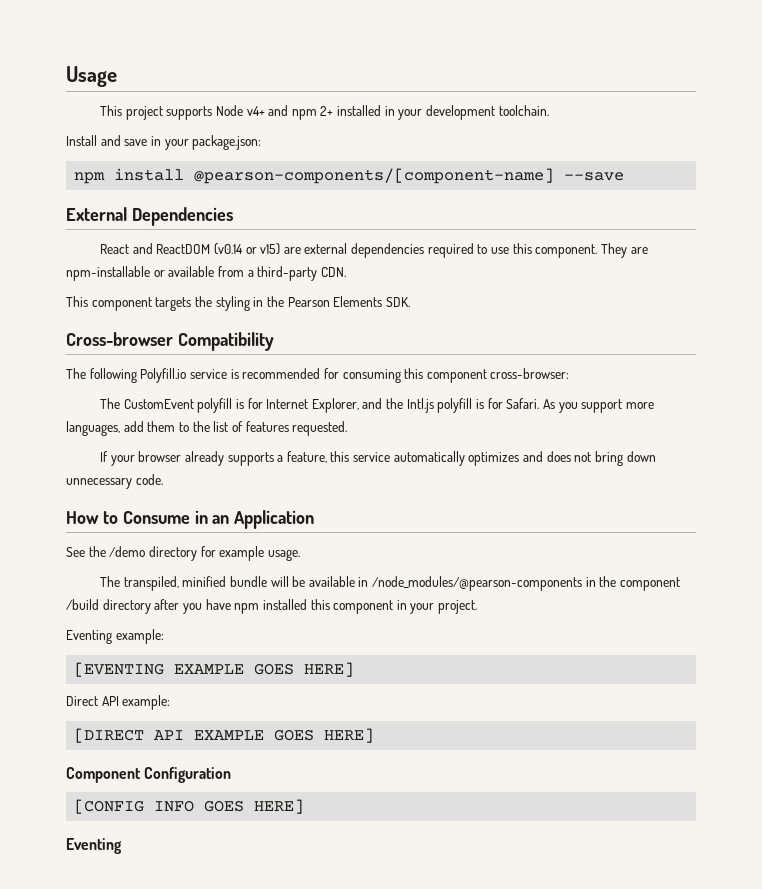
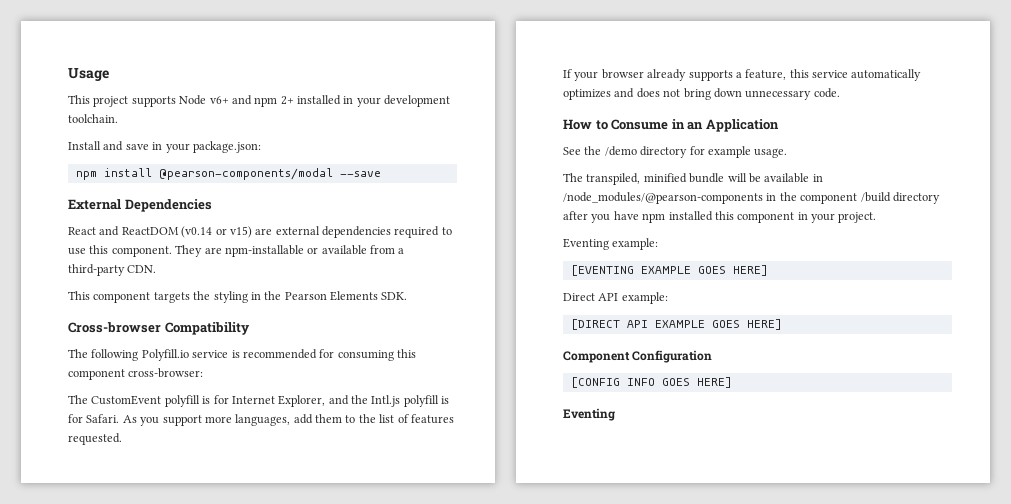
- This project supports Node v4+ and npm 2+ installed in your development toolchain.
+ This project supports Node v6+ and npm 2+ installed in your development toolchain.
- npm install @pearson-components/[component-name] --save
+ npm install @pearson-components/modal --save

